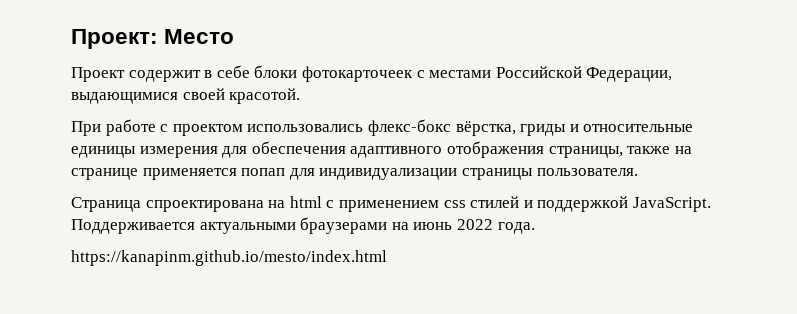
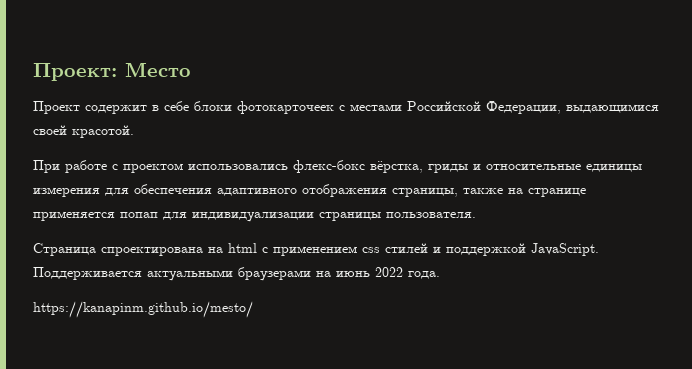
- https://kanapinm.github.io/mesto/index.html
+ https://kanapinm.github.io/mesto/

